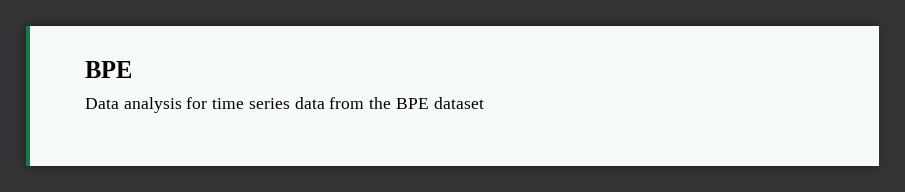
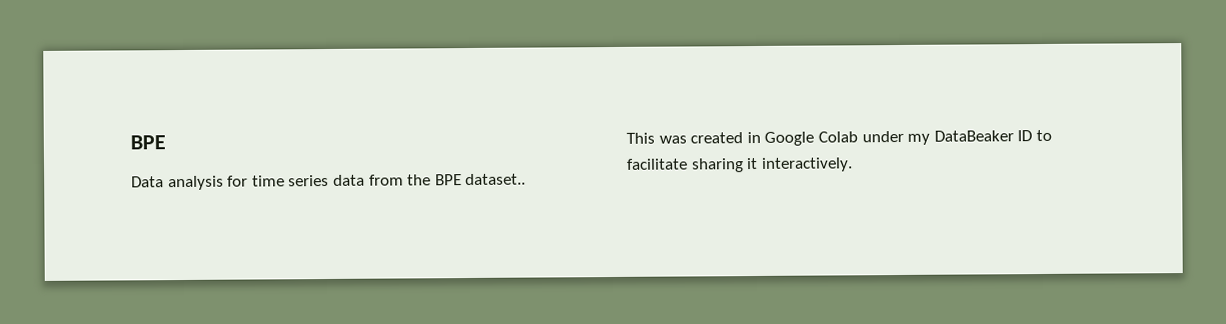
- Data analysis for time series data from the BPE dataset
+ Data analysis for time series data from the BPE dataset..
+ This was created in Google Colab under my DataBeaker ID to facilitate sharing it interactively.

